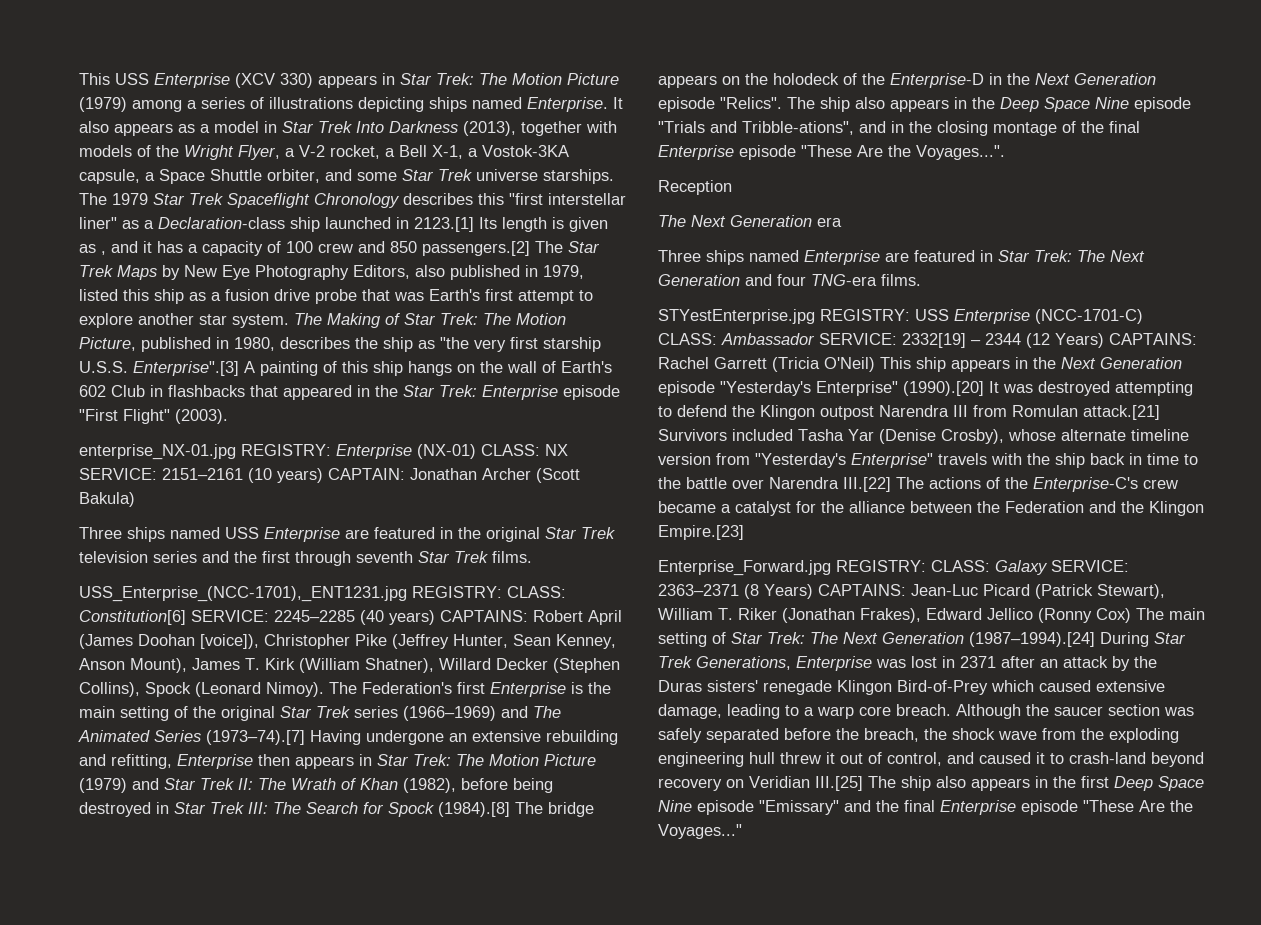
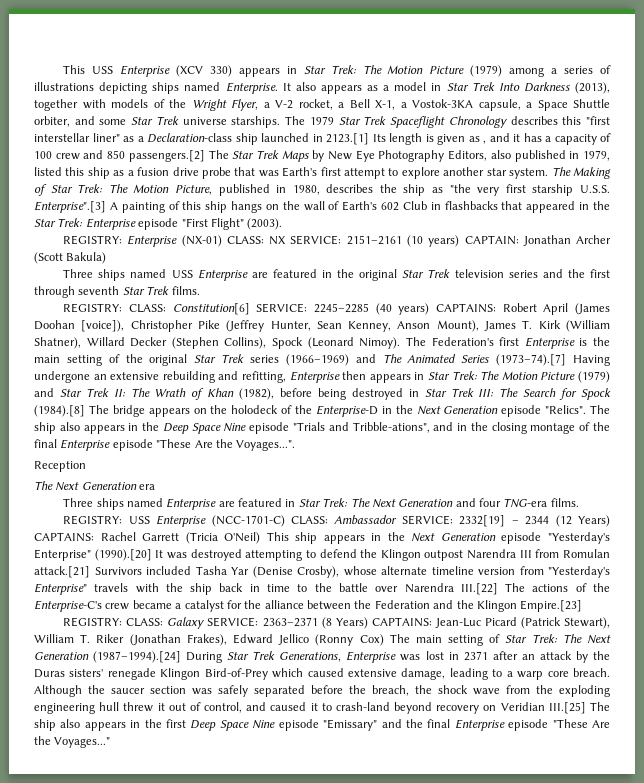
- enterprise_NX-01.jpg REGISTRY: Enterprise (NX-01) CLASS: NX SERVICE: 2151–2161 (10 years) CAPTAIN: Jonathan Archer (Scott Bakula)
+ REGISTRY: Enterprise (NX-01) CLASS: NX SERVICE: 2151–2161 (10 years) CAPTAIN: Jonathan Archer (Scott Bakula)
- USS_Enterprise_(NCC-1701),_ENT1231.jpg REGISTRY: CLASS: Constitution[6] SERVICE: 2245–2285 (40 years) CAPTAINS: Robert April (James Doohan [voice]), Christopher Pike (Jeffrey Hunter, Sean Kenney, Anson Mount), James T. Kirk (William Shatner), Willard Decker (Stephen Collins), Spock (Leonard Nimoy).
+ REGISTRY: CLASS: Constitution[6] SERVICE: 2245–2285 (40 years) CAPTAINS: Robert April (James Doohan [voice]), Christopher Pike (Jeffrey Hunter, Sean Kenney, Anson Mount), James T. Kirk (William Shatner), Willard Decker (Stephen Collins), Spock (Leonard Nimoy).
  The Next Generation and four TNG-era films.
- STYestEnterprise.jpg REGISTRY:
+ REGISTRY:
- Enterprise_Forward.jpg REGISTRY: CLASS: Galaxy SERVICE: 2363–2371 (8 Years) CAPTAINS: Jean-Luc Picard (Patrick Stewart), William T. Riker (Jonathan Frakes), Edward Jellico (Ronny Cox) The main setting of Star Trek: The Next Generation (1987–1994).[24] During Star Trek Generations, Enterprise was lost in 2371 after an attack by the Duras sisters' renegade Klingon Bird-of-Prey which caused extensive damage, leading to a warp core breach.
+ REGISTRY: CLASS: Galaxy SERVICE: 2363–2371 (8 Years) CAPTAINS: Jean-Luc Picard (Patrick Stewart), William T. Riker (Jonathan Frakes), Edward Jellico (Ronny Cox) The main setting of Star Trek: The Next Generation (1987–1994).[24] During Star Trek Generations, Enterprise was lost in 2371 after an attack by the Duras sisters' renegade Klingon Bird-of-Prey which caused extensive damage, leading to a warp core breach.

